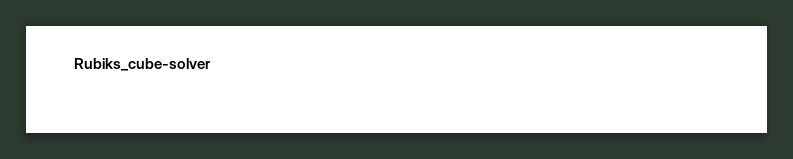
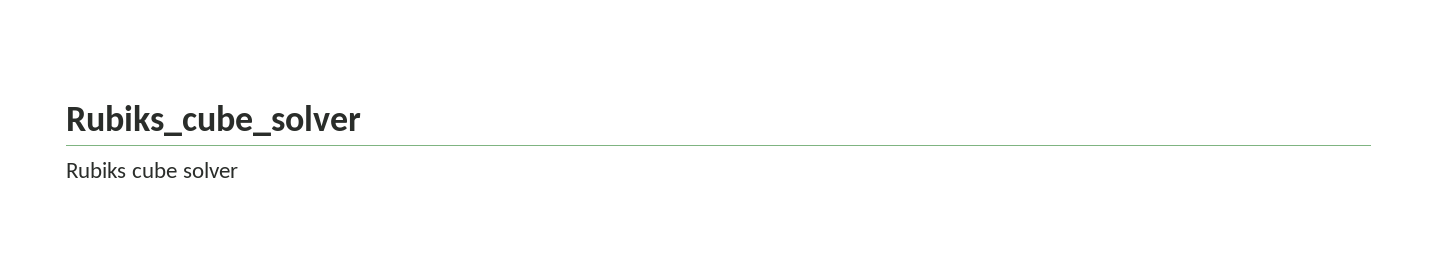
- Rubiks_cube-solver
+ Rubiks_cube_solver
+ Rubiks cube solver

